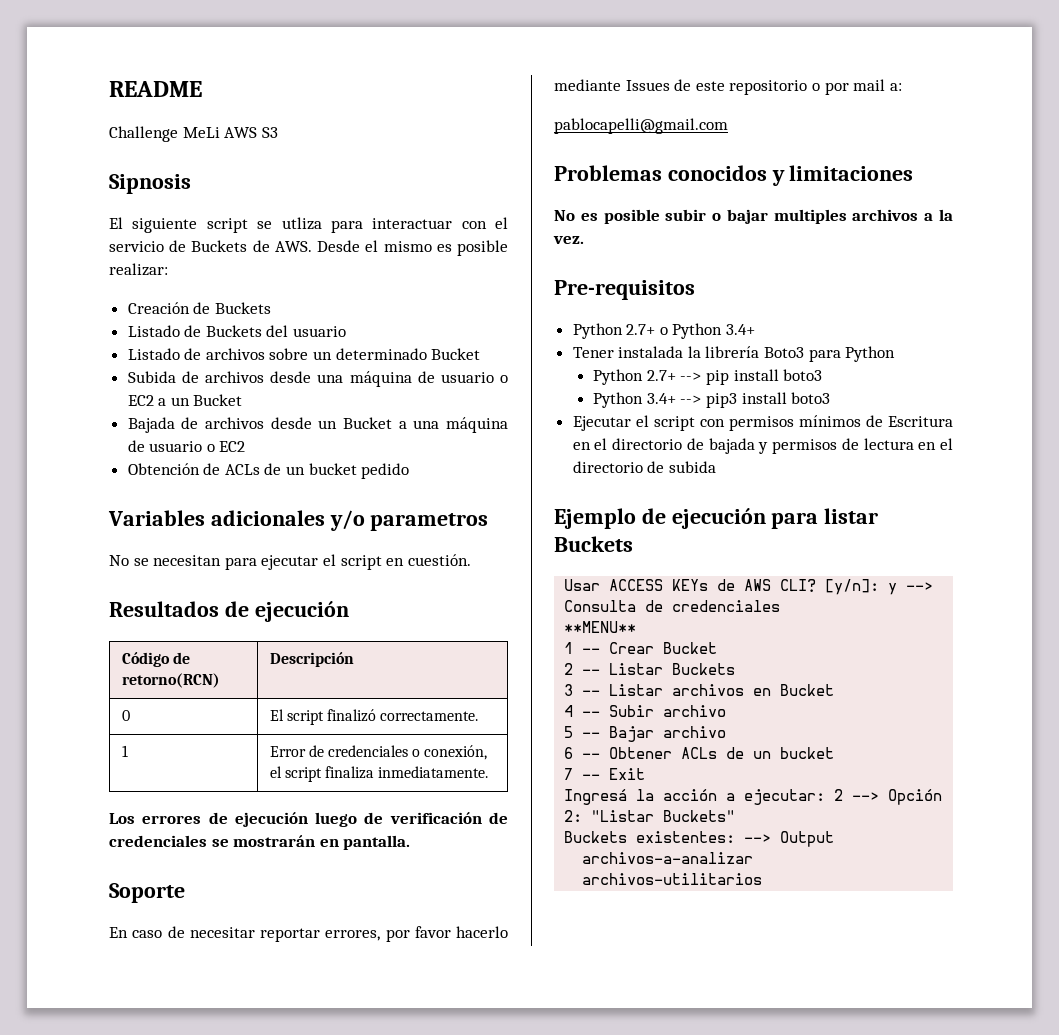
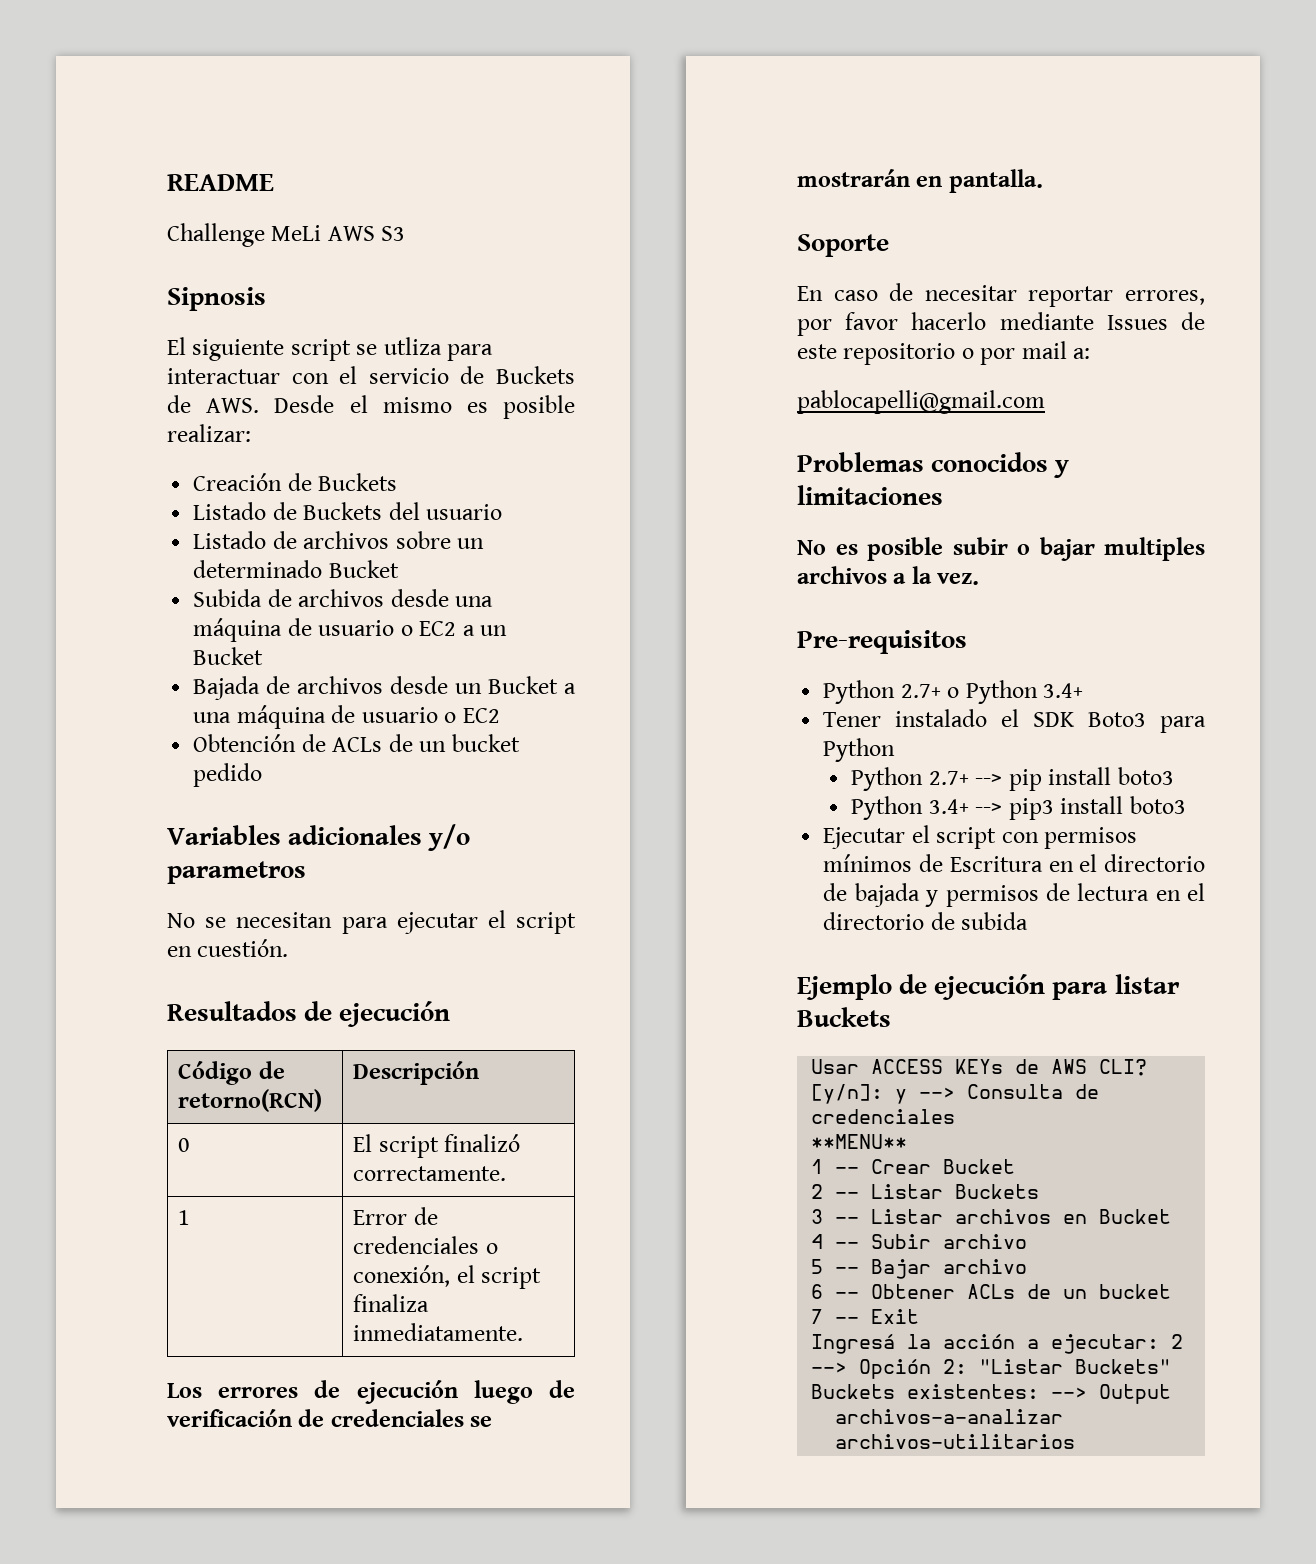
- Tener instalada la librería Boto3 para Python
+ Tener instalado el SDK Boto3 para Python

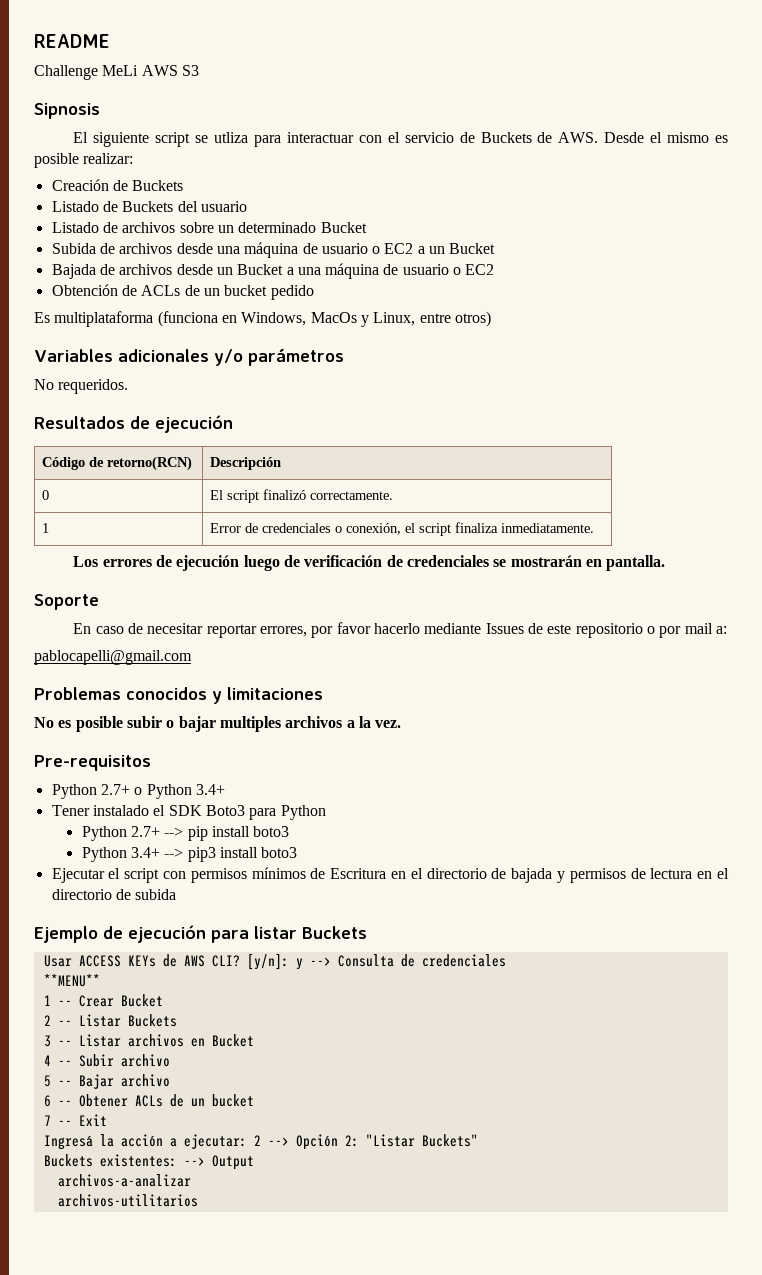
+ Es multiplataforma (funciona en Windows, MacOs y Linux, entre otros)
- Variables adicionales y/o parametros
- No se necesitan para ejecutar el script en cuestión.
+ Variables adicionales y/o parámetros
+ No requeridos.

